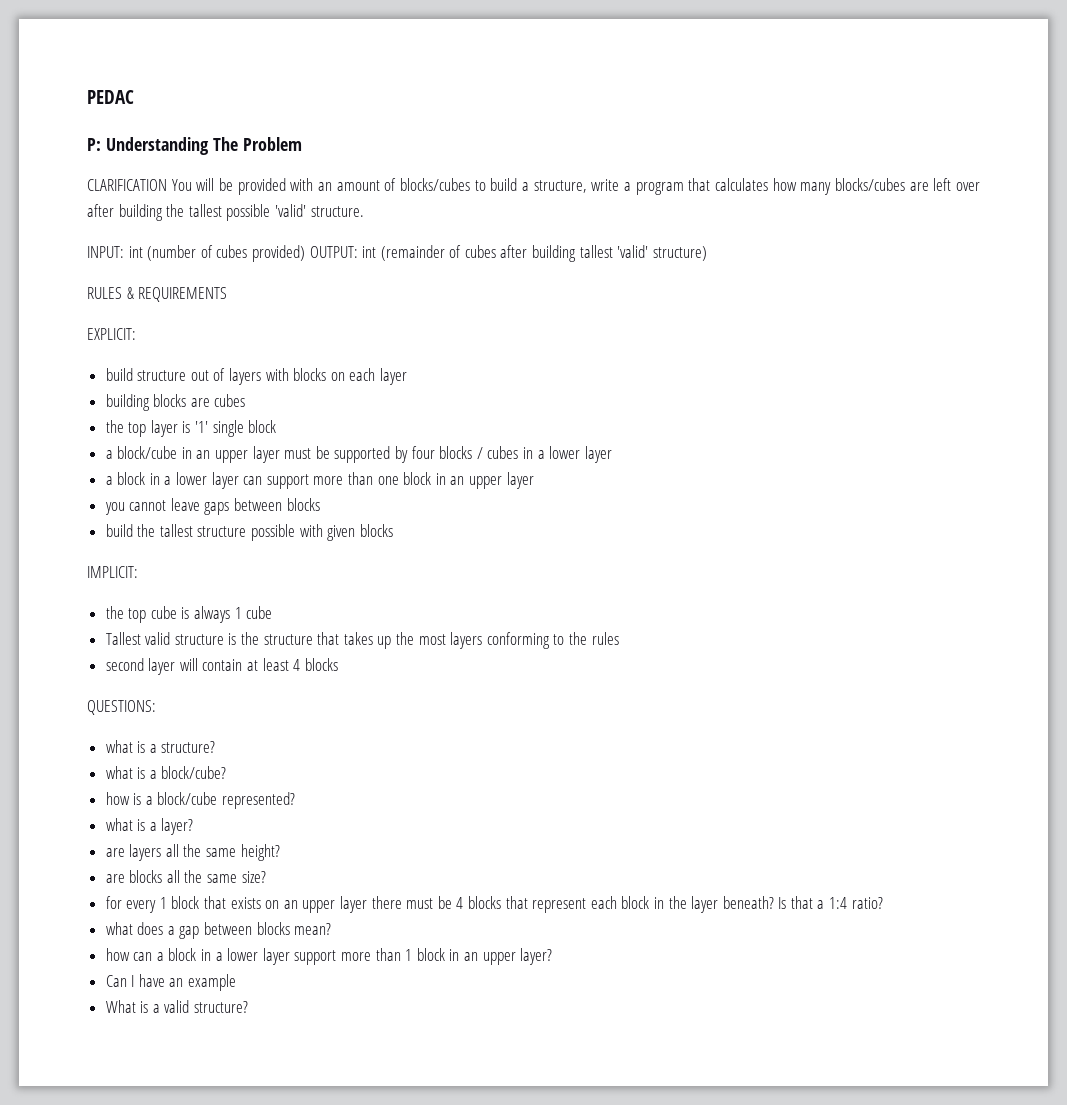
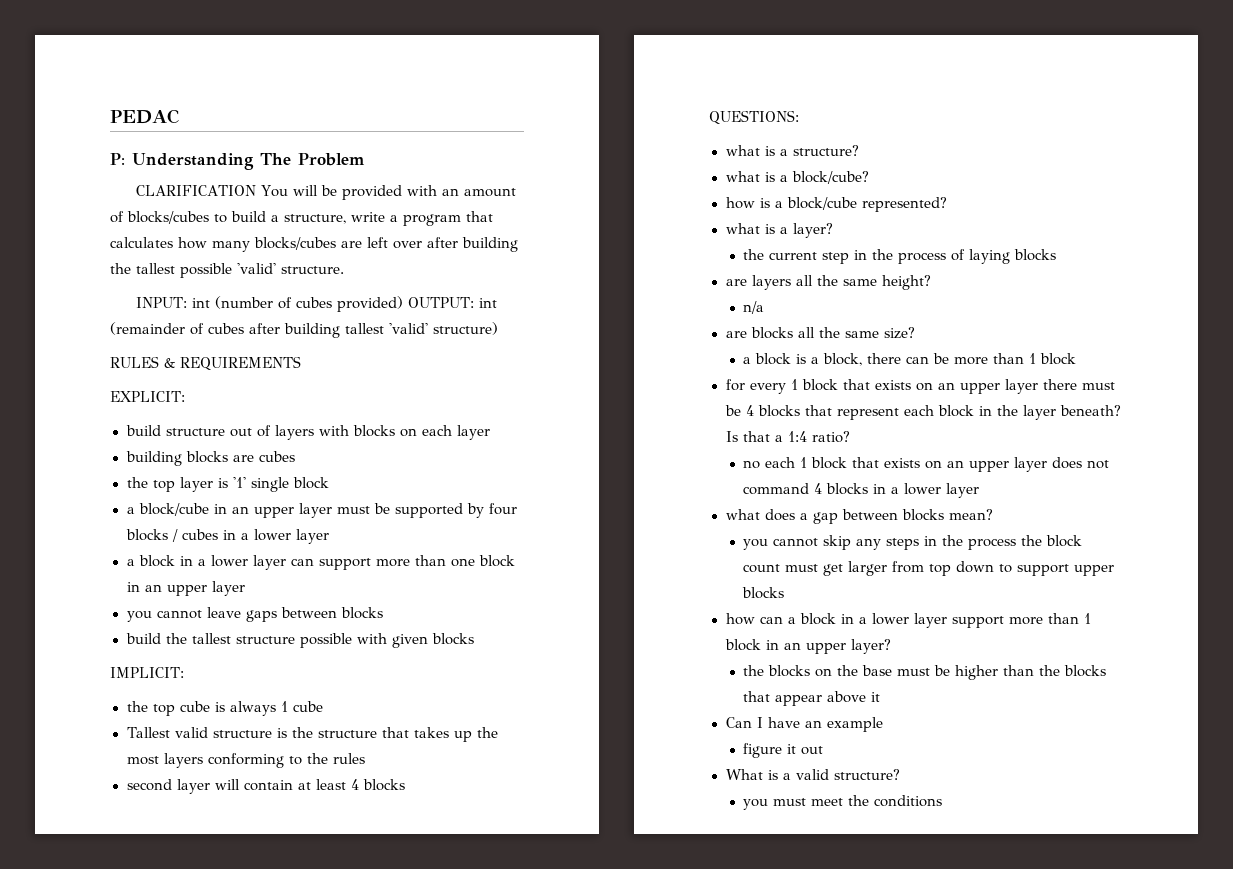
+ the current step in the process of laying blocks
+ n/a
+ a block is a block, there can be more than 1 block
+ no each 1 block that exists on an upper layer does not command 4 blocks in a lower layer
+ you cannot skip any steps in the process the block count must get larger from top down to support upper blocks
+ the blocks on the base must be higher than the blocks that appear above it
+ figure it out
+ you must meet the conditions

